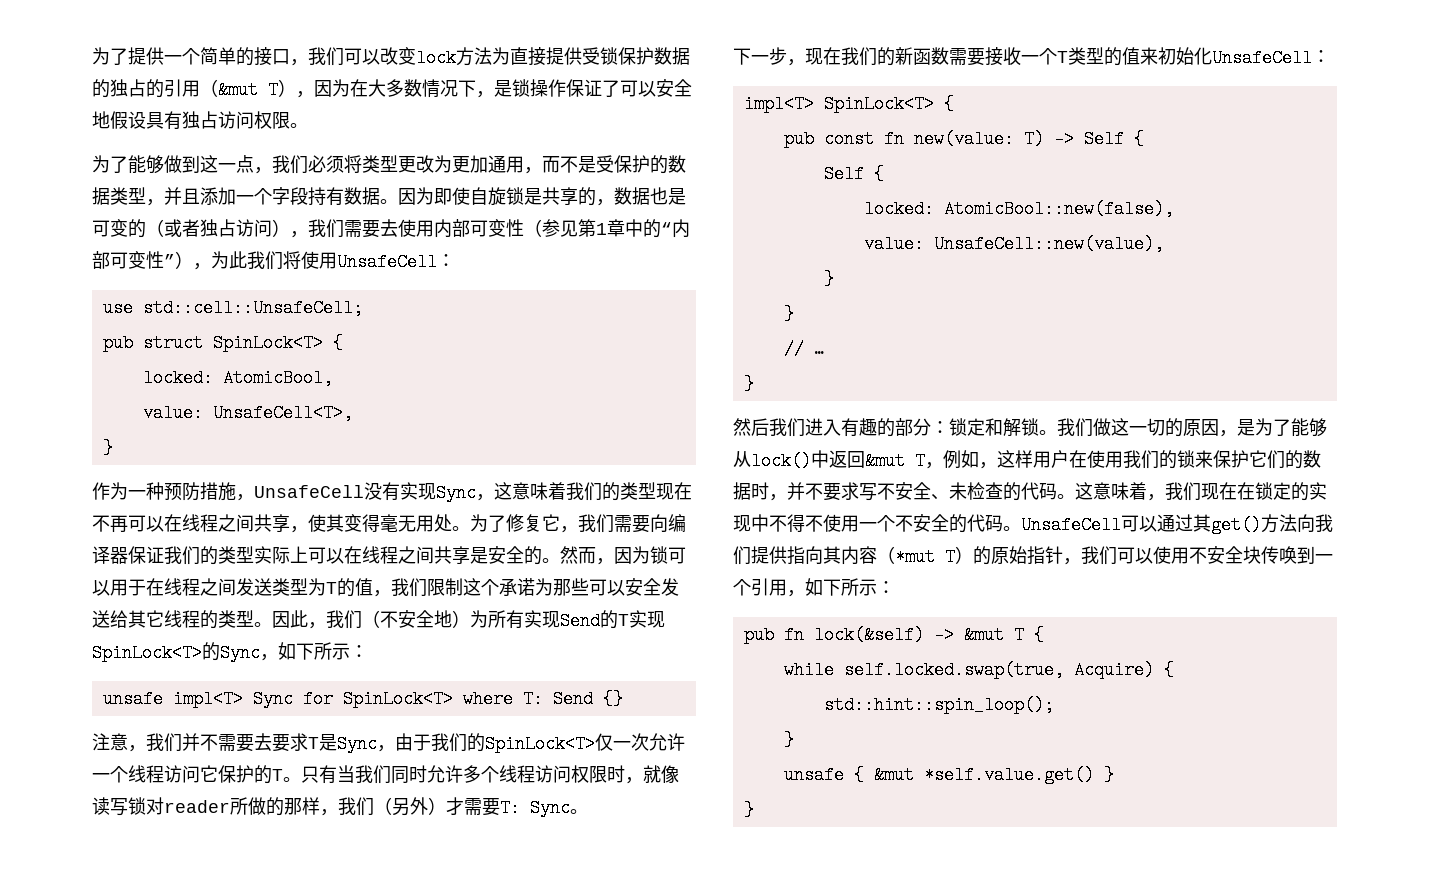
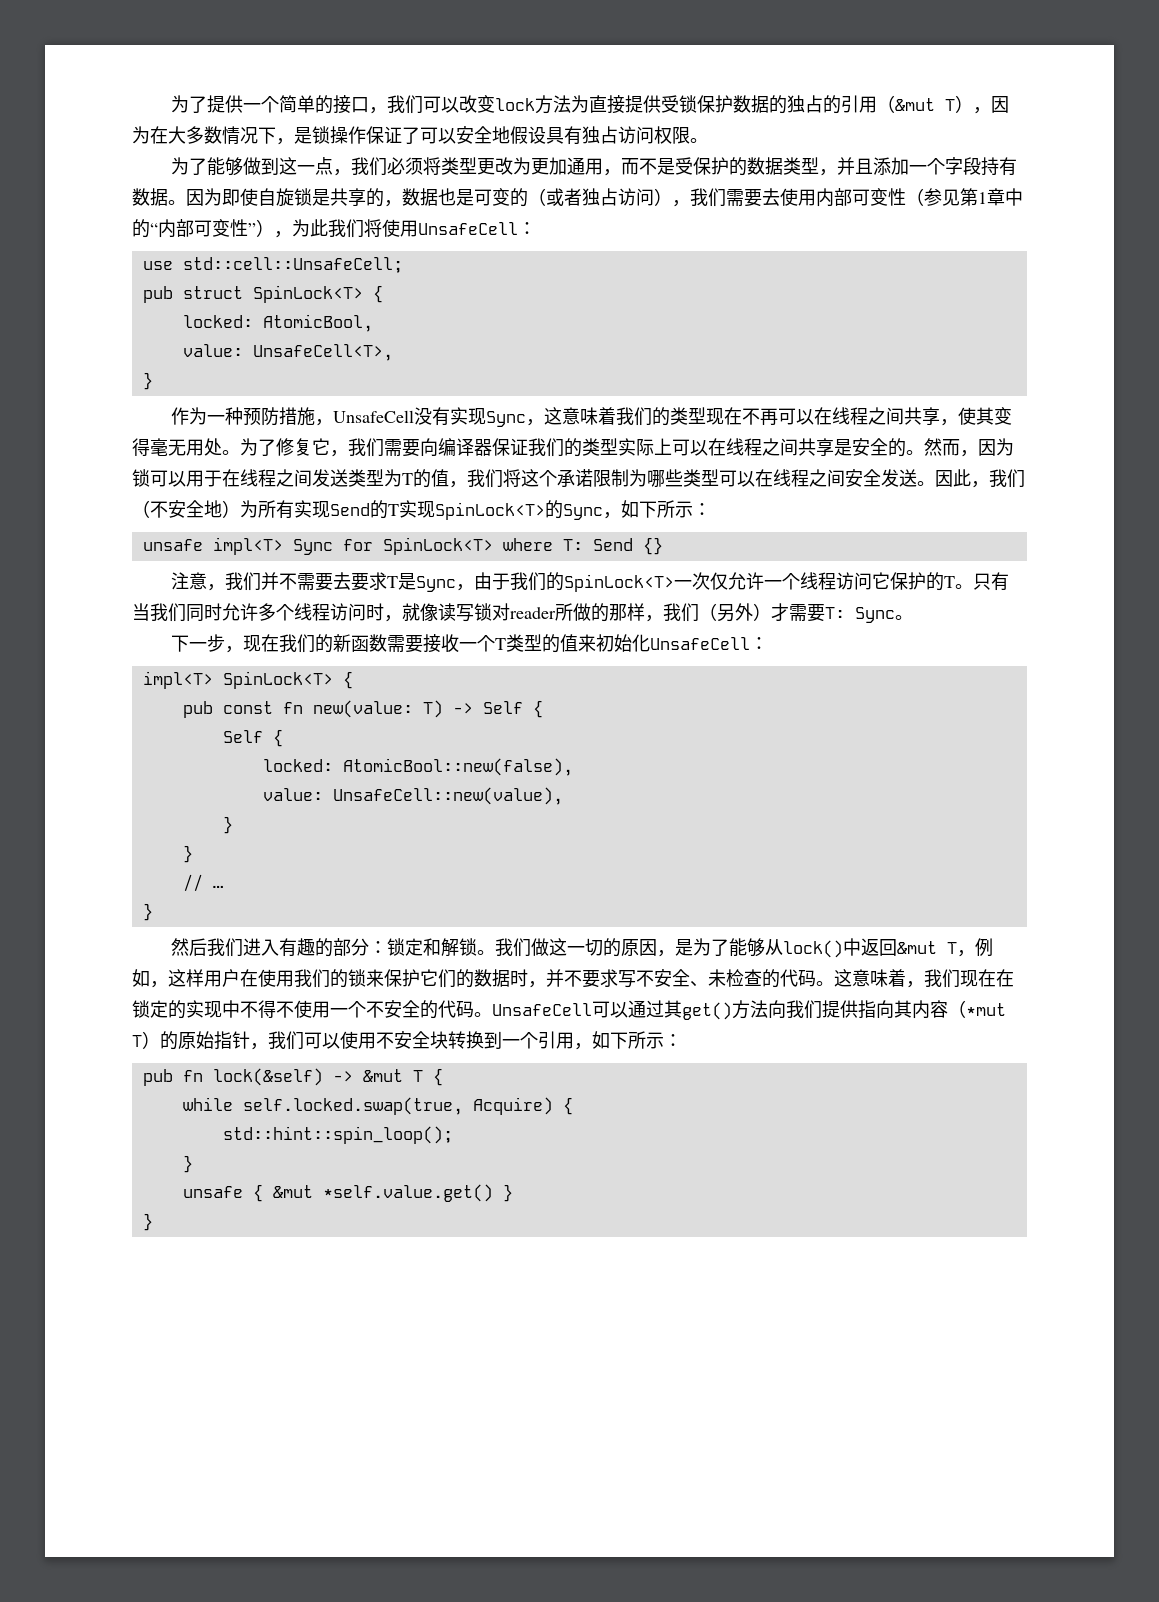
- 然而，因为锁可以用于在线程之间发送类型为T的值，我们限制这个承诺为那些可以安全发送给其它线程的类型。
+ 然而，因为锁可以用于在线程之间发送类型为T的值，我们将这个承诺限制为哪些类型可以在线程之间安全发送。
- 注意，我们并不需要去要求T是Sync，由于我们的SpinLock<T>仅一次允许一个线程访问它保护的T。
+ 注意，我们并不需要去要求T是Sync，由于我们的SpinLock<T>一次仅允许一个线程访问它保护的T。
- 只有当我们同时允许多个线程访问权限时，就像读写锁对reader所做的那样，我们（另外）才需要T: Sync。
+ 只有当我们同时允许多个线程访问时，就像读写锁对reader所做的那样，我们（另外）才需要T: Sync。
- UnsafeCell可以通过其get()方法向我们提供指向其内容（*mut T）的原始指针，我们可以使用不安全块传唤到一个引用，如下所示：
+ UnsafeCell可以通过其get()方法向我们提供指向其内容（*mut T）的原始指针，我们可以使用不安全块转换到一个引用，如下所示：

